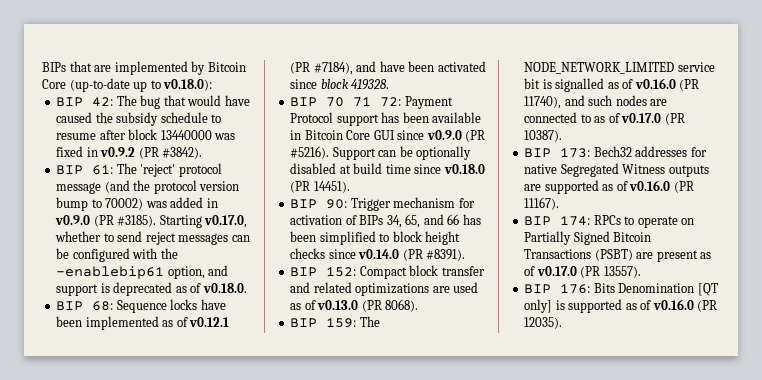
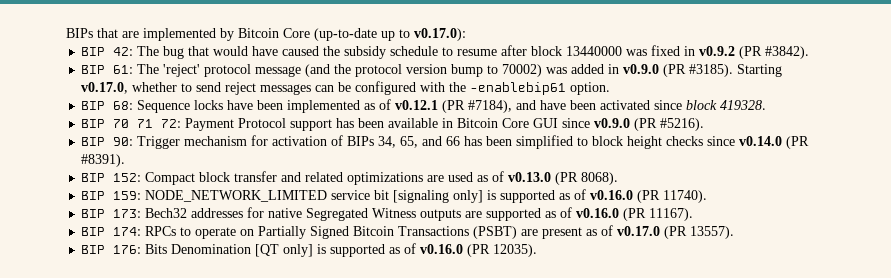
- BIPs that are implemented by Bitcoin Core (up-to-date up to v0.18.0):
+ BIPs that are implemented by Bitcoin Core (up-to-date up to v0.17.0):
- Starting v0.17.0, whether to send reject messages can be configured with the -enablebip61 option, and support is deprecated as of v0.18.0.
+ Starting v0.17.0, whether to send reject messages can be configured with the -enablebip61 option.
- Support can be optionally disabled at build time since v0.18.0 (PR 14451).
- BIP 159: The NODE_NETWORK_LIMITED service bit is signalled as of v0.16.0 (PR 11740), and such nodes are connected to as of v0.17.0 (PR 10387).
+ BIP 159: NODE_NETWORK_LIMITED service bit [signaling only] is supported as of v0.16.0 (PR 11740).

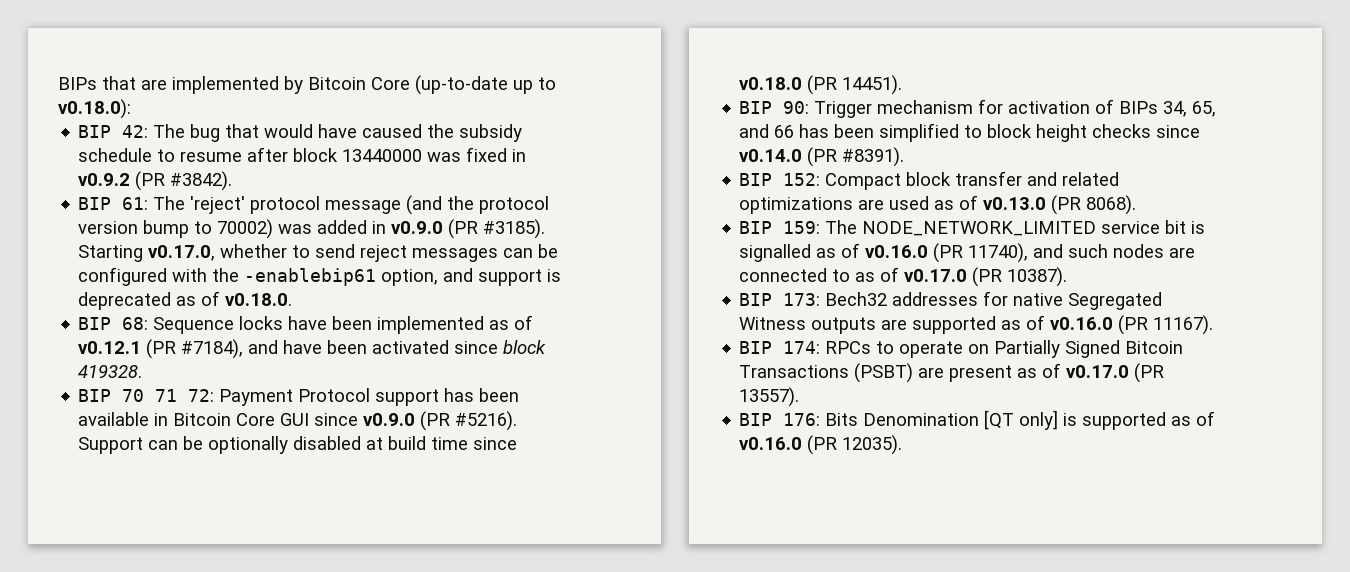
- BIPs that are implemented by Bitcoin Core (up-to-date up to v0.17.0):
+ BIPs that are implemented by Bitcoin Core (up-to-date up to v0.18.0):
- Starting v0.17.0, whether to send reject messages can be configured with the -enablebip61 option.
+ Starting v0.17.0, whether to send reject messages can be configured with the -enablebip61 option, and support is deprecated as of v0.18.0.
+ Support can be optionally disabled at build time since v0.18.0 (PR 14451).
- BIP 159: NODE_NETWORK_LIMITED service bit [signaling only] is supported as of v0.16.0 (PR 11740).
+ BIP 159: The NODE_NETWORK_LIMITED service bit is signalled as of v0.16.0 (PR 11740), and such nodes are connected to as of v0.17.0 (PR 10387).

